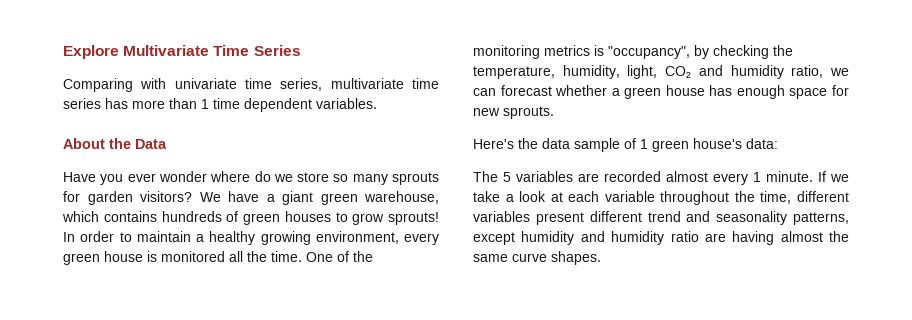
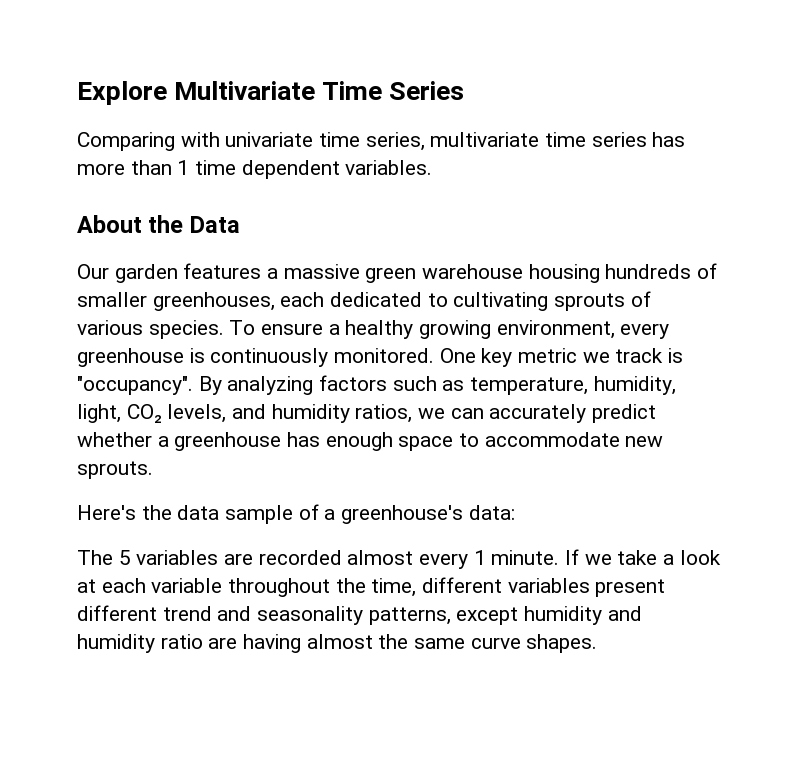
- Have you ever wonder where do we store so many sprouts for garden visitors? We have a giant green warehouse, which contains hundreds of green houses to grow sprouts! In order to maintain a healthy growing environment, every green house is monitored all the time. One of the monitoring metrics is "occupancy", by checking the temperature, humidity, light, CO₂ and humidity ratio, we can forecast whether a green house has enough space for new sprouts.
+ Our garden features a massive green warehouse housing hundreds of smaller greenhouses, each dedicated to cultivating sprouts of various species. To ensure a healthy growing environment, every greenhouse is continuously monitored. One key metric we track is "occupancy". By analyzing factors such as temperature, humidity, light, CO₂ levels, and humidity ratios, we can accurately predict whether a greenhouse has enough space to accommodate new sprouts.
- Here's the data sample of 1 green house's data:
+ Here's the data sample of a greenhouse's data:

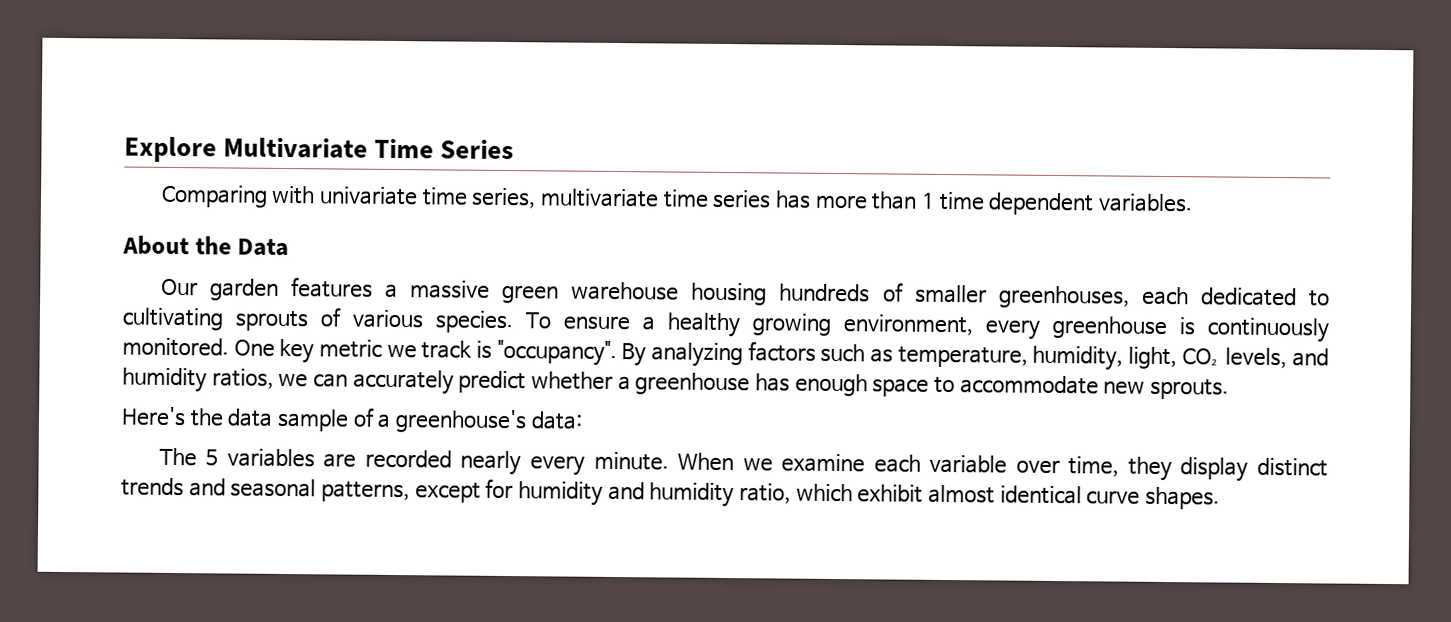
- The 5 variables are recorded almost every 1 minute. If we take a look at each variable throughout the time, different variables present different trend and seasonality patterns, except humidity and humidity ratio are having almost the same curve shapes.
+ The 5 variables are recorded nearly every minute. When we examine each variable over time, they display distinct trends and seasonal patterns, except for humidity and humidity ratio, which exhibit almost identical curve shapes.

